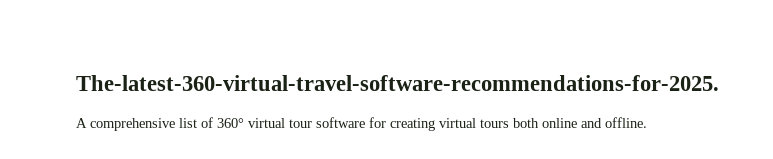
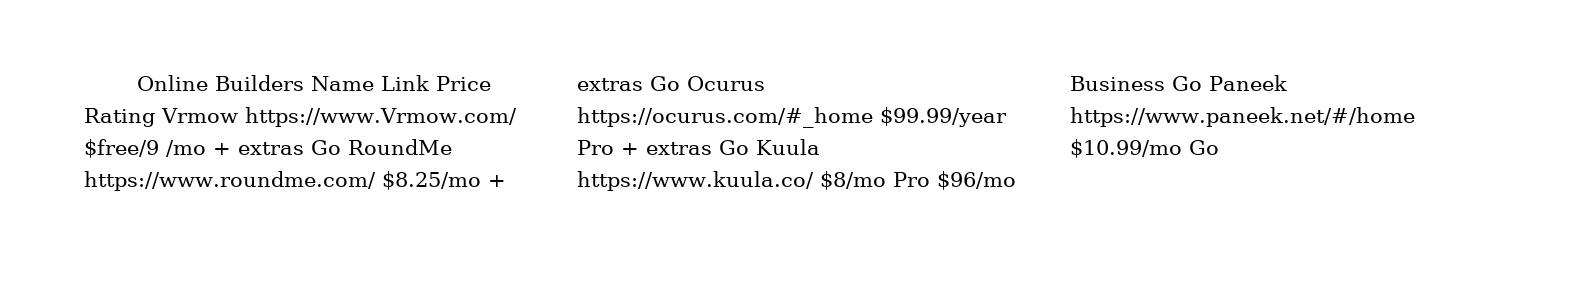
- The-latest-360-virtual-travel-software-recommendations-for-2025.
- A comprehensive list of 360° virtual tour software for creating virtual tours both online and offline.
+ Online Builders Name Link Price Rating Vrmow https://www.Vrmow.com/ $free/9 /mo + extras Go RoundMe https://www.roundme.com/ $8.25/mo + extras Go Ocurus https://ocurus.com/#_home $99.99/year Pro + extras Go Kuula https://www.kuula.co/ $8/mo Pro $96/mo Business Go Paneek https://www.paneek.net/#/home $10.99/mo Go

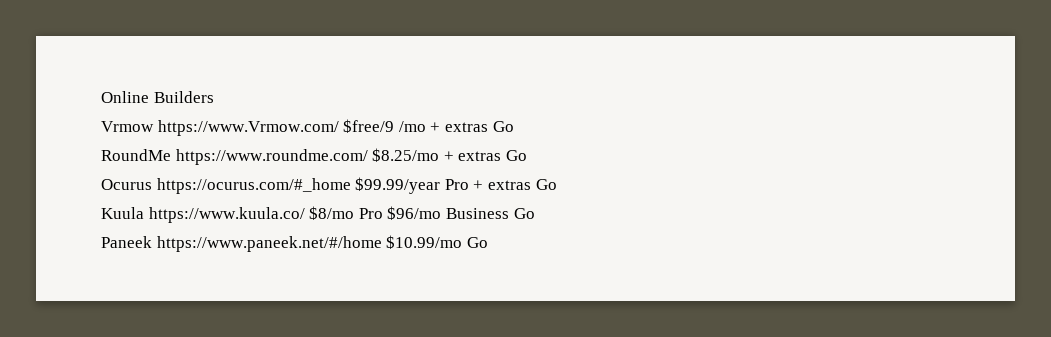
- Online Builders Name Link Price Rating Vrmow https://www.Vrmow.com/ $free/9 /mo + extras Go RoundMe https://www.roundme.com/ $8.25/mo + extras Go Ocurus https://ocurus.com/#_home $99.99/year Pro + extras Go Kuula https://www.kuula.co/ $8/mo Pro $96/mo Business Go Paneek https://www.paneek.net/#/home $10.99/mo Go
+ Online Builders
+ Vrmow https://www.Vrmow.com/ $free/9 /mo + extras Go
+ RoundMe https://www.roundme.com/ $8.25/mo + extras Go
+ Ocurus https://ocurus.com/#_home $99.99/year Pro + extras Go
+ Kuula https://www.kuula.co/ $8/mo Pro $96/mo Business Go
+ Paneek https://www.paneek.net/#/home $10.99/mo Go

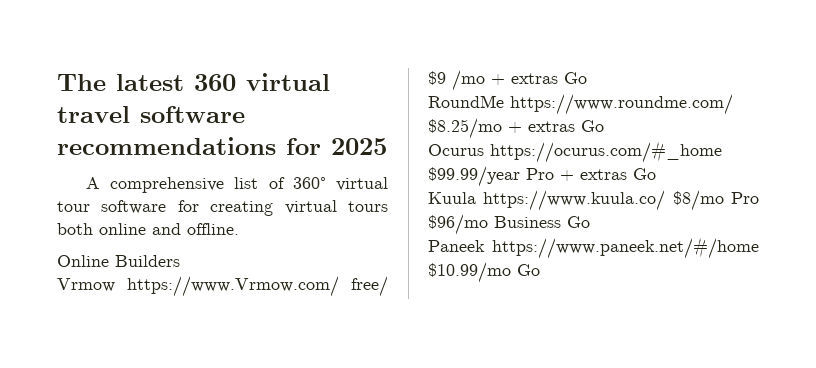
+ The latest 360 virtual travel software recommendations for 2025
+ A comprehensive list of 360° virtual tour software for creating virtual tours both online and offline.
- Vrmow https://www.Vrmow.com/ $free/9 /mo + extras Go
+ Vrmow https://www.Vrmow.com/ free/ $9 /mo + extras Go

